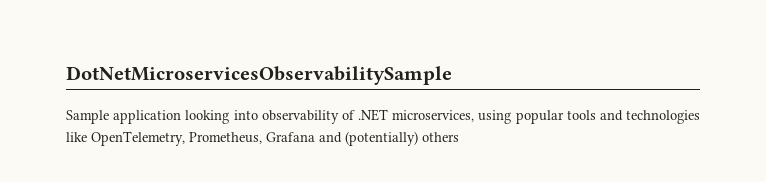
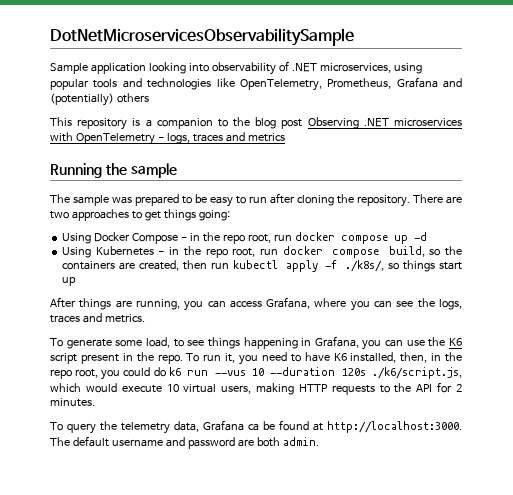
+ This repository is a companion to the blog post Observing .NET microservices with OpenTelemetry - logs, traces and metrics
+ Running the sample
+ The sample was prepared to be easy to run after cloning the repository. There are two approaches to get things going:
+ Using Docker Compose - in the repo root, run docker compose up -d
+ Using Kubernetes - in the repo root, run docker compose build, so the containers are created, then run kubectl apply -f ./k8s/, so things start up
+ After things are running, you can access Grafana, where you can see the logs, traces and metrics.
+ To generate some load, to see things happening in Grafana, you can use the K6 script present in the repo. To run it, you need to have K6 installed, then, in the repo root, you could do k6 run --vus 10 --duration 120s ./k6/script.js, which would execute 10 virtual users, making HTTP requests to the API for 2 minutes.
+ To query the telemetry data, Grafana ca be found at http://localhost:3000. The default username and password are both admin.

